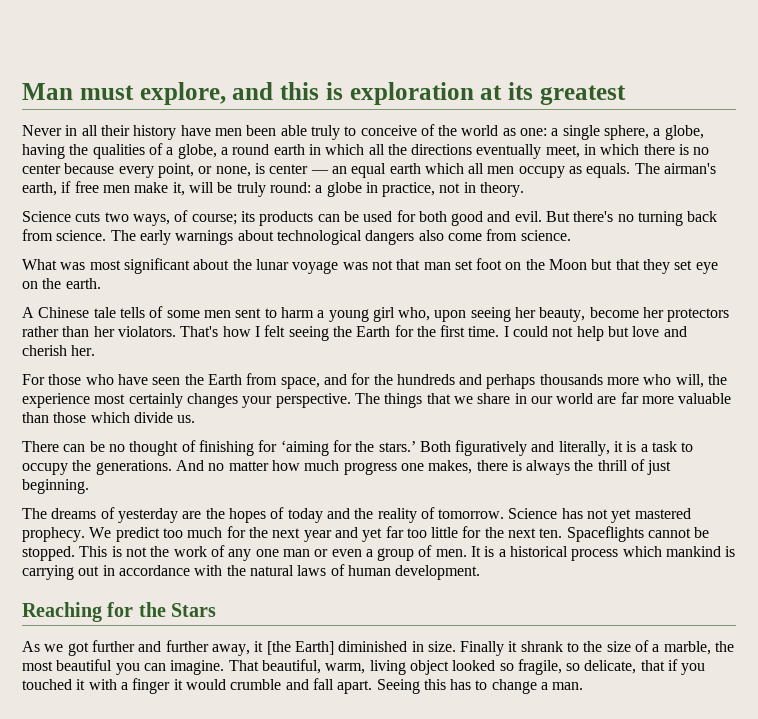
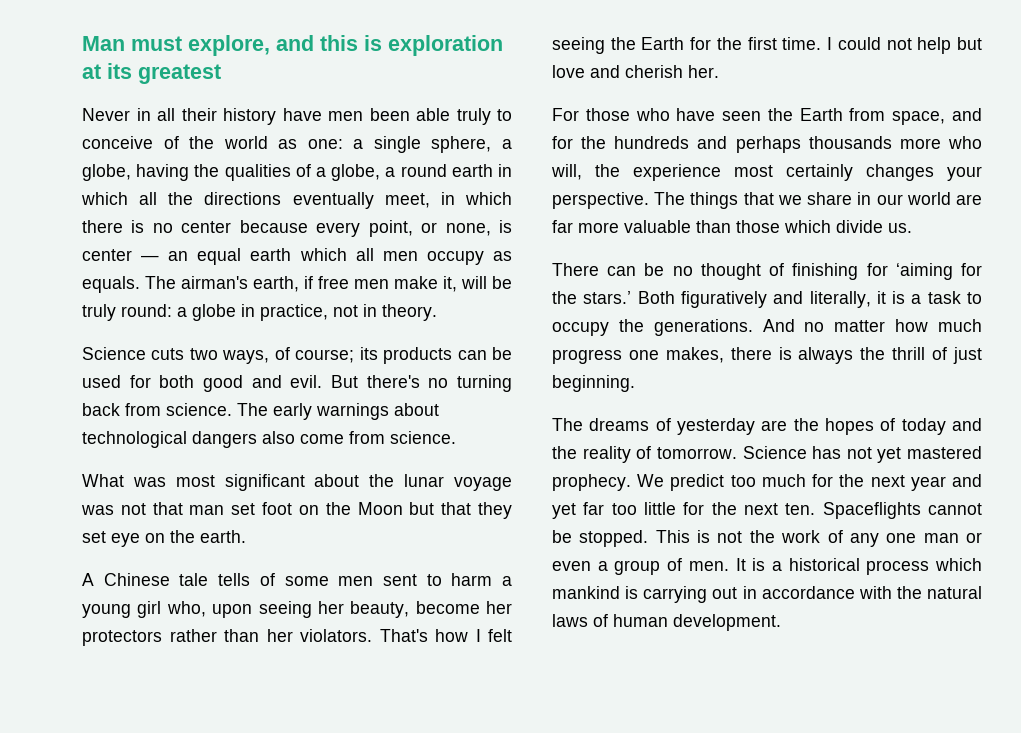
- Reaching for the Stars
- As we got further and further away, it [the Earth] diminished in size. Finally it shrank to the size of a marble, the most beautiful you can imagine. That beautiful, warm, living object looked so fragile, so delicate, that if you touched it with a finger it would crumble and fall apart. Seeing this has to change a man.

